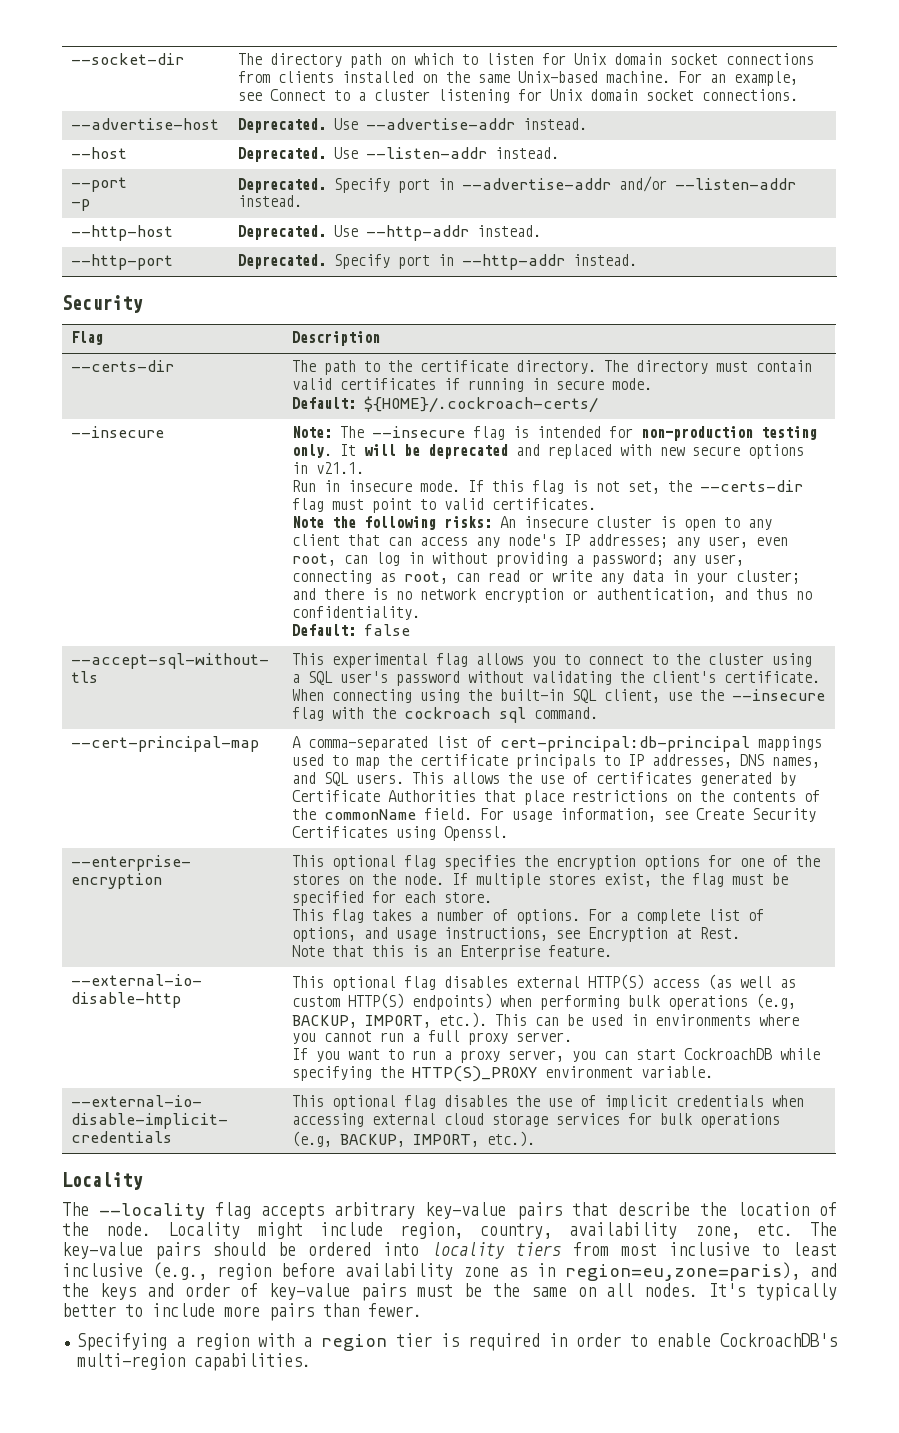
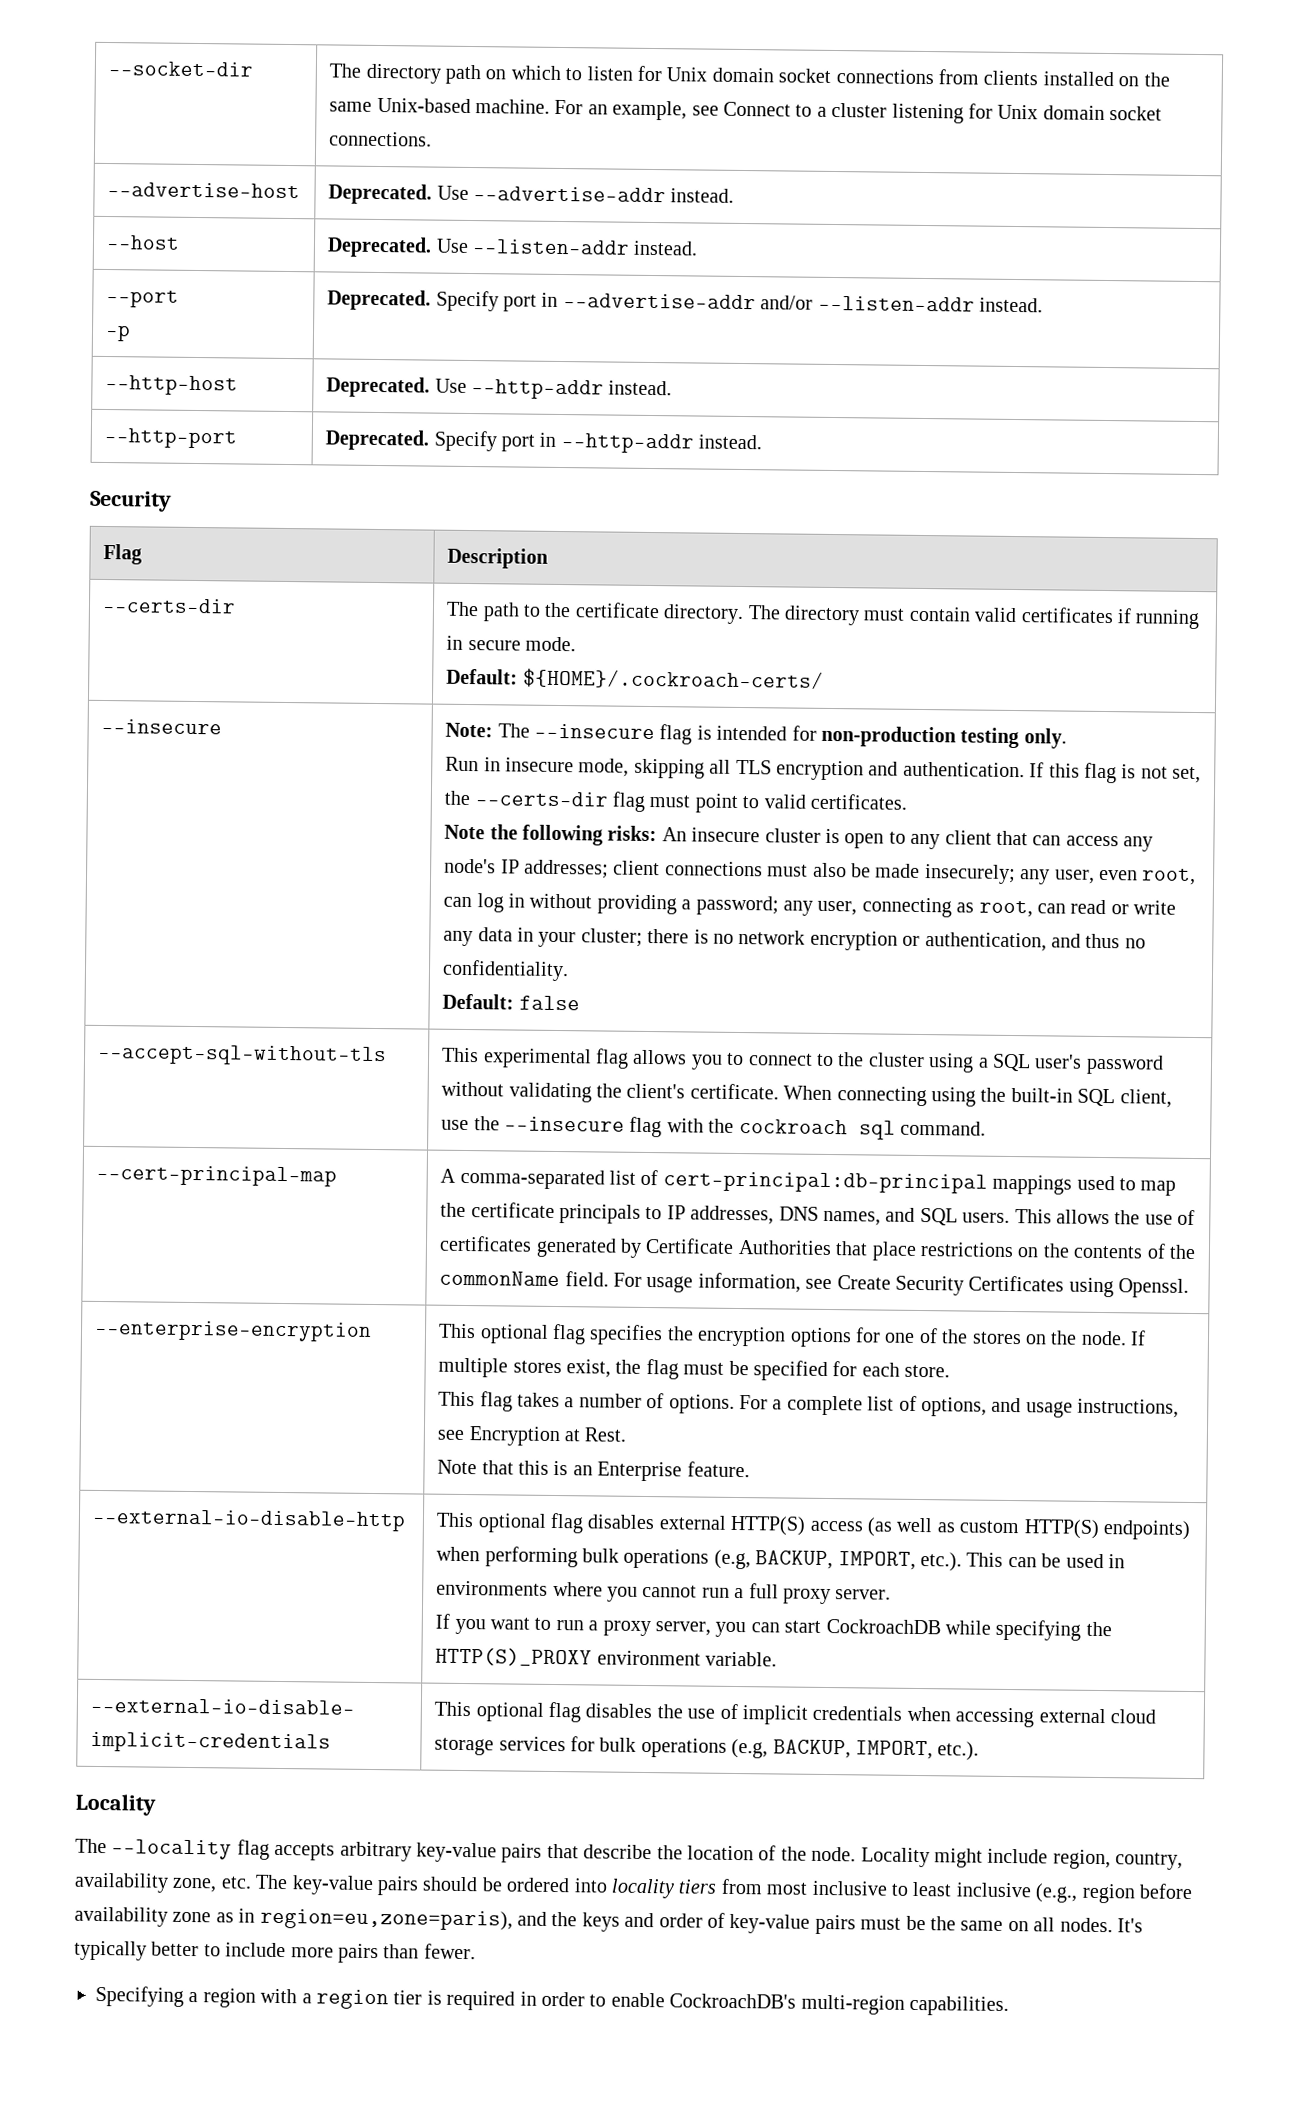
- Note: The --insecure flag is intended for non-production testing only. It will be deprecated and replaced with new secure options in v21.1.
- Run in insecure mode.
+ Note: The --insecure flag is intended for non-production testing only.
+ Run in insecure mode, skipping all TLS encryption and authentication.
- Note the following risks: An insecure cluster is open to any client that can access any node's IP addresses; any user, even root, can log in without providing a password; any user, connecting as root, can read or write any data in your cluster; and there is no network encryption or authentication, and thus no confidentiality.
+ Note the following risks: An insecure cluster is open to any client that can access any node's IP addresses; client connections must also be made insecurely; any user, even root, can log in without providing a password; any user, connecting as root, can read or write any data in your cluster; there is no network encryption or authentication, and thus no confidentiality.

